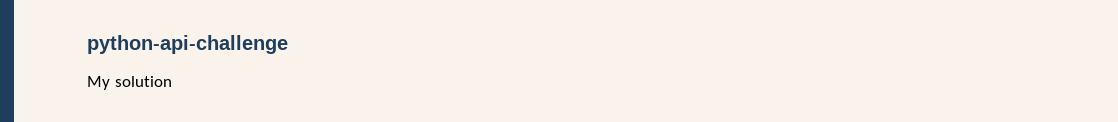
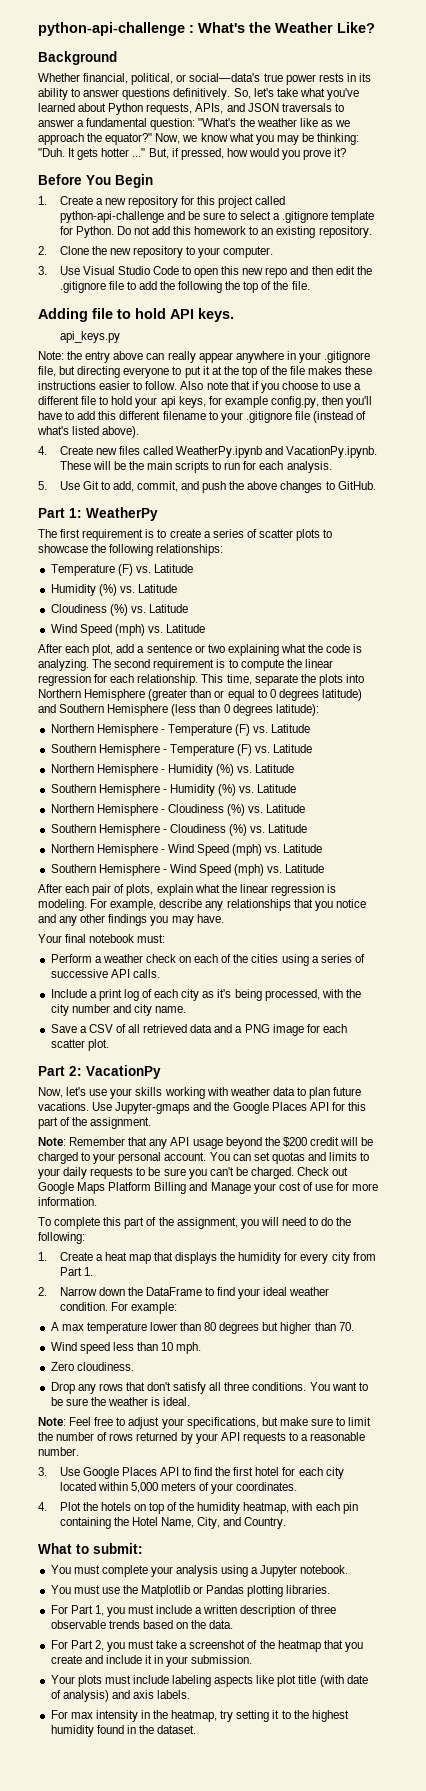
- python-api-challenge
- My solution
+ python-api-challenge : What's the Weather Like?
+ Background
+ Whether financial, political, or social—data's true power rests in its ability to answer questions definitively. So, let's take what you've learned about Python requests, APIs, and JSON traversals to answer a fundamental question: "What's the weather like as we approach the equator?" Now, we know what you may be thinking: "Duh. It gets hotter ..." But, if pressed, how would you prove it?
+ Before You Begin
+ 1. Create a new repository for this project called python-api-challenge and be sure to select a .gitignore template for Python. Do not add this homework to an existing repository.
+ 2. Clone the new repository to your computer.
+ 3. Use Visual Studio Code to open this new repo and then edit the .gitignore file to add the following the top of the file.
+ Adding file to hold API keys.
+ api_keys.py
+ Note: the entry above can really appear anywhere in your .gitignore file, but directing everyone to put it at the top of the file makes these instructions easier to follow. Also note that if you choose to use a different file to hold your api keys, for example config.py, then you'll have to add this different filename to your .gitignore file (instead of what's listed above).
+ 4. Create new files called WeatherPy.ipynb and VacationPy.ipynb. These will be the main scripts to run for each analysis.
+ 5. Use Git to add, commit, and push the above changes to GitHub.
+ Part 1: WeatherPy
+ The first requirement is to create a series of scatter plots to showcase the following relationships:
+ Temperature (F) vs. Latitude
+ Humidity (%) vs. Latitude
+ Cloudiness (%) vs. Latitude
+ Wind Speed (mph) vs. Latitude
+ After each plot, add a sentence or two explaining what the code is analyzing. The second requirement is to compute the linear regression for each relationship. This time, separate the plots into Northern Hemisphere (greater than or equal to 0 degrees latitude) and Southern Hemisphere (less than 0 degrees latitude):
+ Northern Hemisphere - Temperature (F) vs. Latitude
+ Southern Hemisphere - Temperature (F) vs. Latitude
+ Northern Hemisphere - Humidity (%) vs. Latitude
+ Southern Hemisphere - Humidity (%) vs. Latitude
+ Northern Hemisphere - Cloudiness (%) vs. Latitude
+ Southern Hemisphere - Cloudiness (%) vs. Latitude
+ Northern Hemisphere - Wind Speed (mph) vs. Latitude
+ Southern Hemisphere - Wind Speed (mph) vs. Latitude
+ After each pair of plots, explain what the linear regression is modeling. For example, describe any relationships that you notice and any other findings you may have.
+ Your final notebook must:
+ Perform a weather check on each of the cities using a series of successive API calls.
+ Include a print log of each city as it's being processed, with the city number and city name.
+ Save a CSV of all retrieved data and a PNG image for each scatter plot.
+ Part 2: VacationPy
+ Now, let's use your skills working with weather data to plan future vacations. Use Jupyter-gmaps and the Google Places API for this part of the assignment.
+ Note: Remember that any API usage beyond the $200 credit will be charged to your personal account. You can set quotas and limits to your daily requests to be sure you can't be charged. Check out Google Maps Platform Billing and Manage your cost of use for more information.
+ To complete this part of the assignment, you will need to do the following:
+ 1. Create a heat map that displays the humidity for every city from Part 1.
+ 2. Narrow down the DataFrame to find your ideal weather condition. For example:
+ A max temperature lower than 80 degrees but higher than 70.
+ Wind speed less than 10 mph.
+ Zero cloudiness.
+ Drop any rows that don't satisfy all three conditions. You want to be sure the weather is ideal.
+ Note: Feel free to adjust your specifications, but make sure to limit the number of rows returned by your API requests to a reasonable number.
+ 3. Use Google Places API to find the first hotel for each city located within 5,000 meters of your coordinates.
+ 4. Plot the hotels on top of the humidity heatmap, with each pin containing the Hotel Name, City, and Country.
+ What to submit:
+ You must complete your analysis using a Jupyter notebook.
+ You must use the Matplotlib or Pandas plotting libraries.
+ For Part 1, you must include a written description of three observable trends based on the data.
+ For Part 2, you must take a screenshot of the heatmap that you create and include it in your submission.
+ Your plots must include labeling aspects like plot title (with date of analysis) and axis labels.
+ For max intensity in the heatmap, try setting it to the highest humidity found in the dataset.

